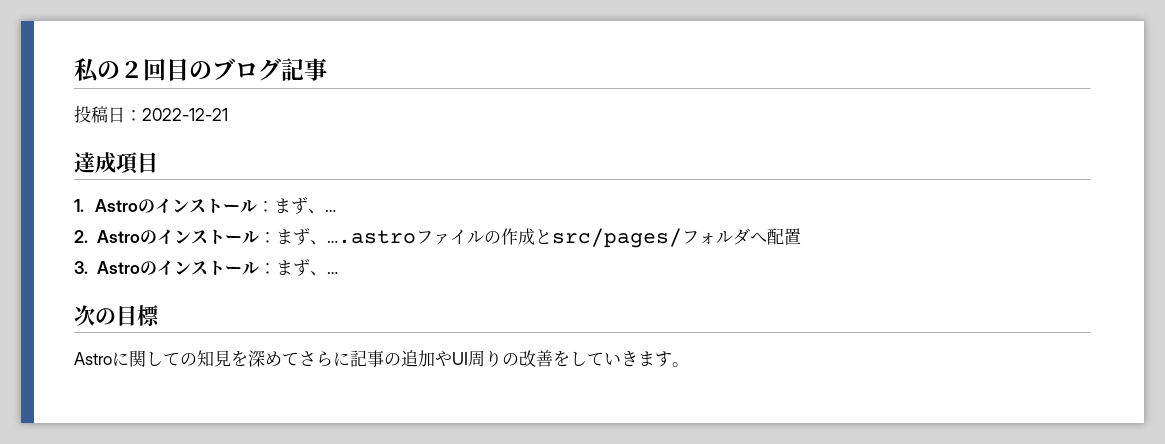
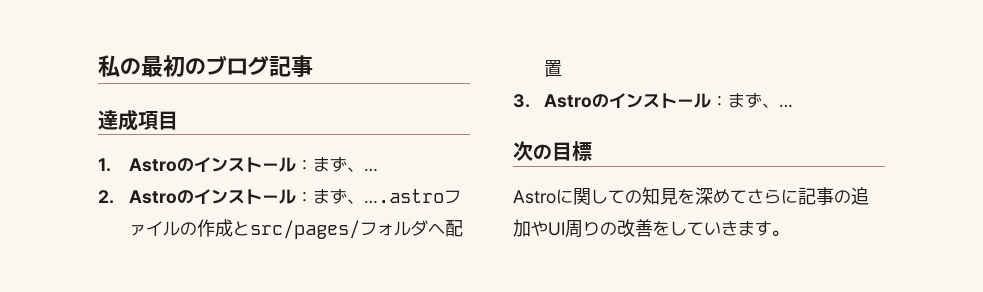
- 私の２回目のブログ記事
+ 私の最初のブログ記事
- 投稿日：2022-12-21

